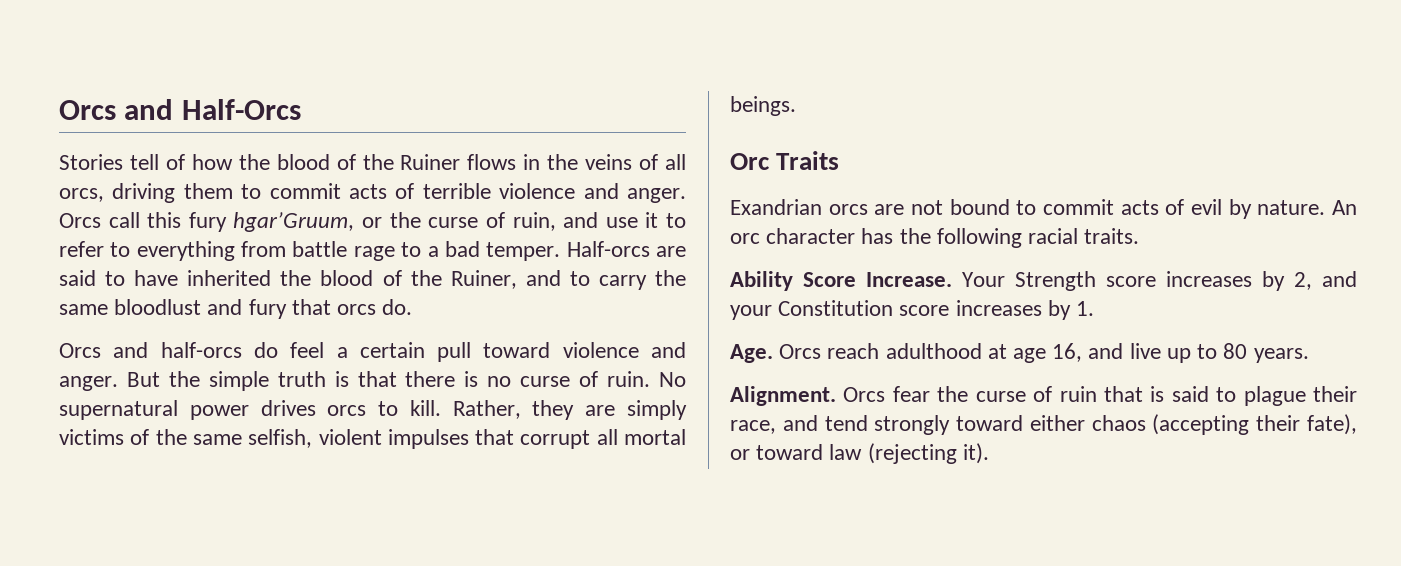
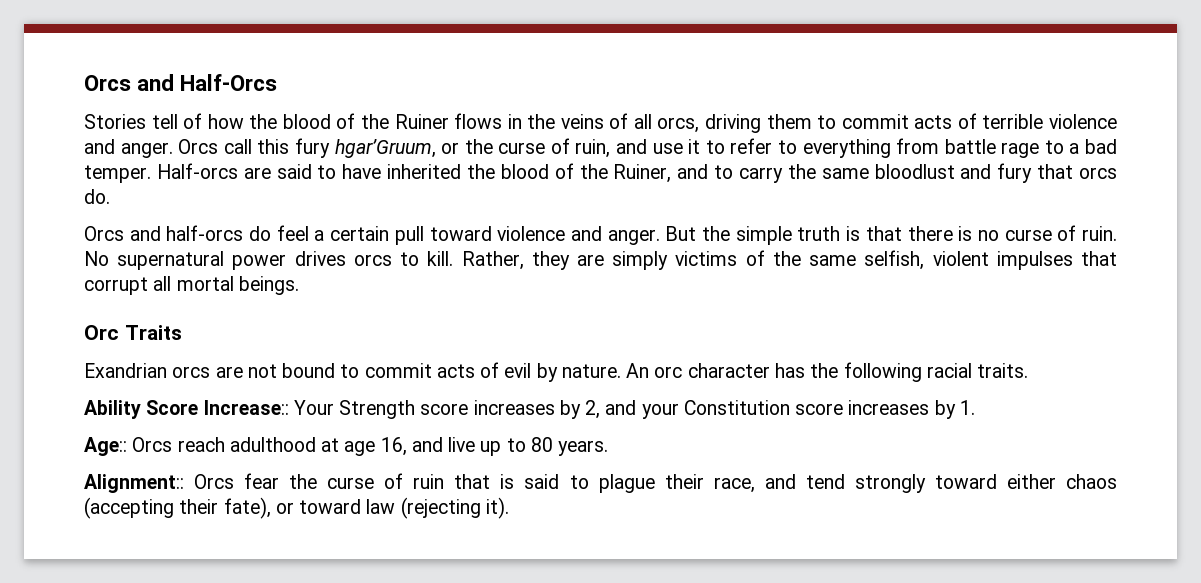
- Ability Score Increase. Your Strength score increases by 2, and your Constitution score increases by 1.
+ Ability Score Increase:: Your Strength score increases by 2, and your Constitution score increases by 1.
- Age. Orcs reach adulthood at age 16, and live up to 80 years.
+ Age:: Orcs reach adulthood at age 16, and live up to 80 years.
- Alignment. Orcs fear the curse of ruin that is said to plague their race, and tend strongly toward either chaos (accepting their fate), or toward law (rejecting it).
+ Alignment:: Orcs fear the curse of ruin that is said to plague their race, and tend strongly toward either chaos (accepting their fate), or toward law (rejecting it).

